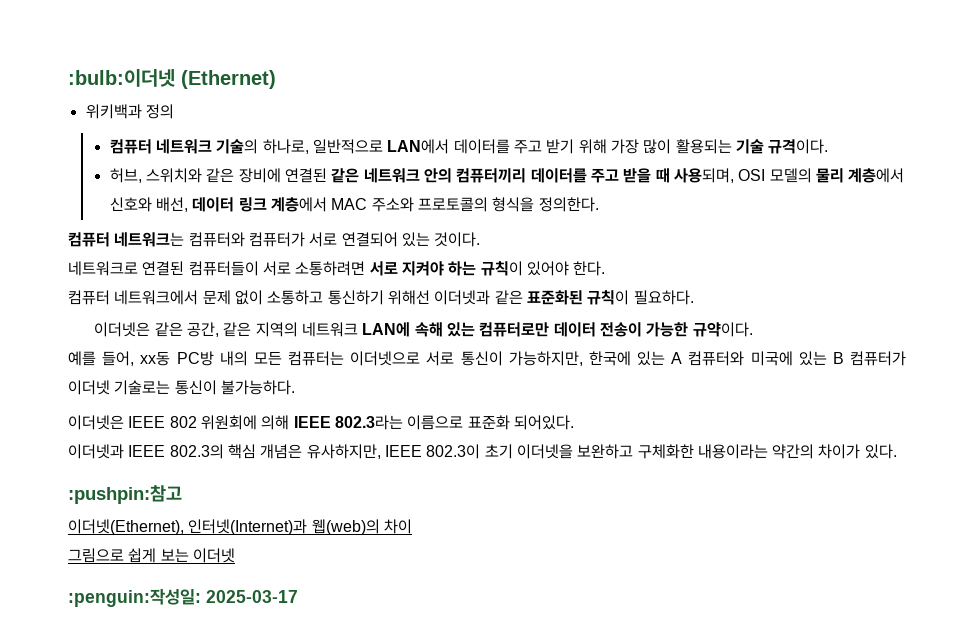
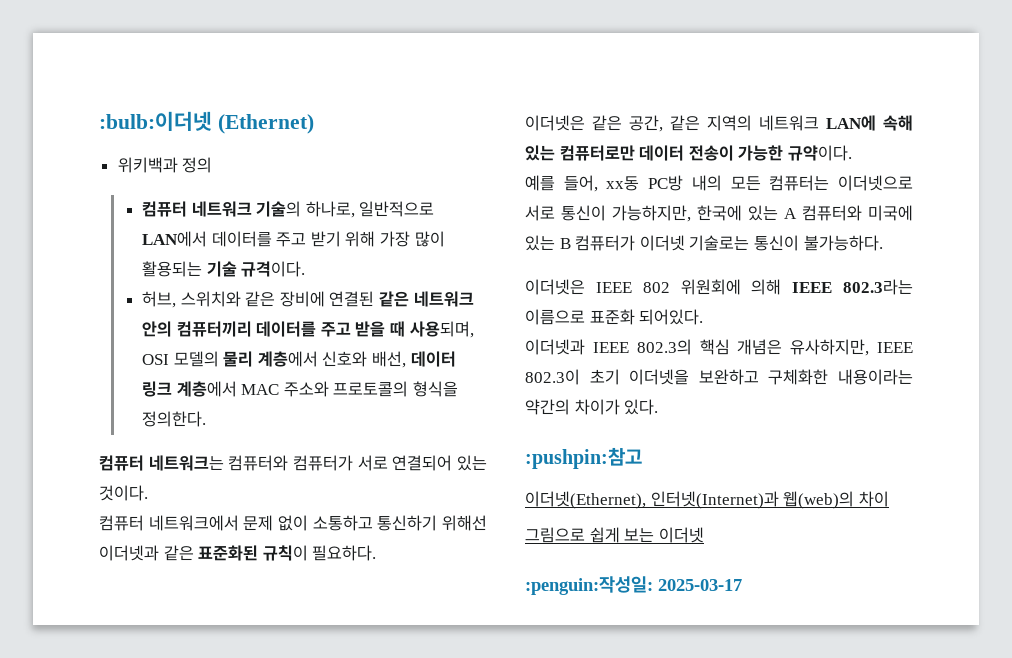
- 네트워크로 연결된 컴퓨터들이 서로 소통하려면 서로 지켜야 하는 규칙이 있어야 한다.

